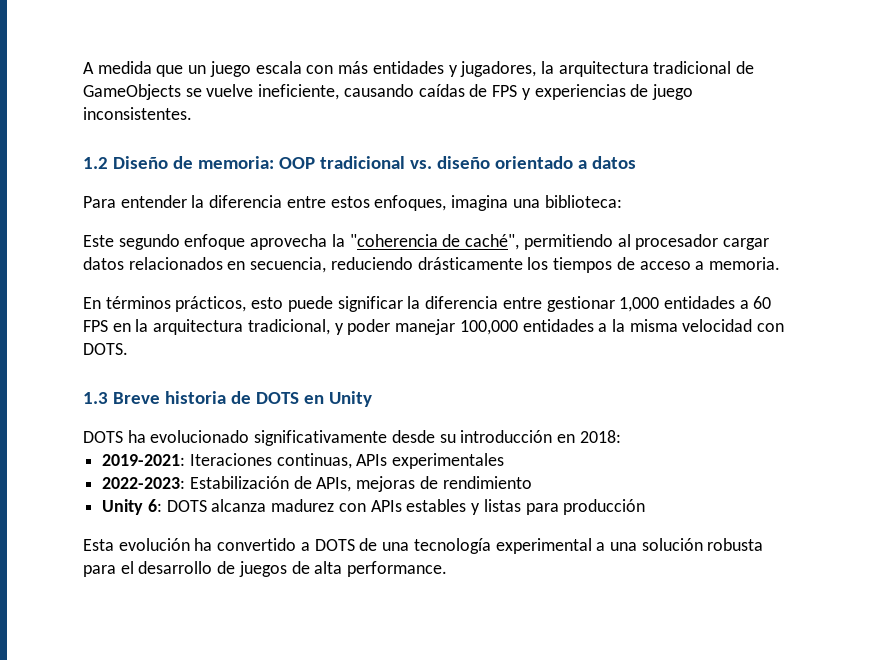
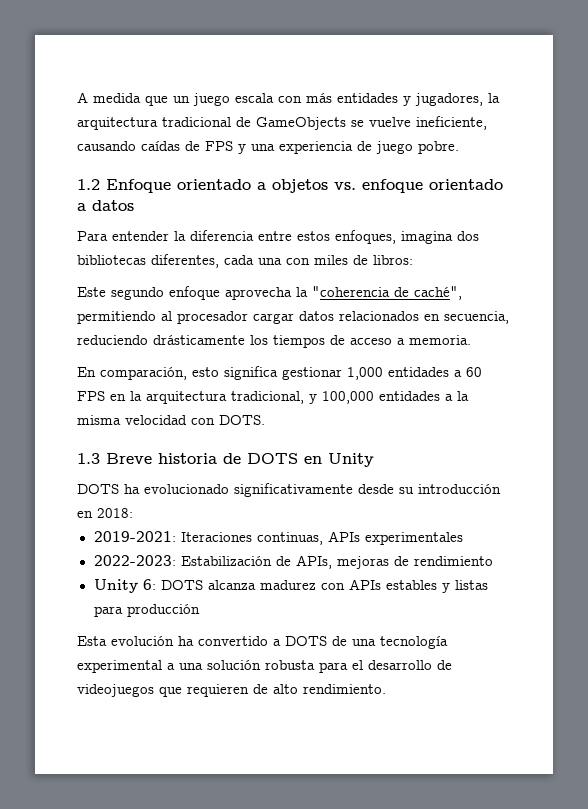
- A medida que un juego escala con más entidades y jugadores, la arquitectura tradicional de GameObjects se vuelve ineficiente, causando caídas de FPS y experiencias de juego inconsistentes.
+ A medida que un juego escala con más entidades y jugadores, la arquitectura tradicional de GameObjects se vuelve ineficiente, causando caídas de FPS y una experiencia de juego pobre.
- 1.2 Diseño de memoria: OOP tradicional vs. diseño orientado a datos
+ 1.2 Enfoque orientado a objetos vs. enfoque orientado a datos
- Para entender la diferencia entre estos enfoques, imagina una biblioteca:
+ Para entender la diferencia entre estos enfoques, imagina dos bibliotecas diferentes, cada una con miles de libros:
- En términos prácticos, esto puede significar la diferencia entre gestionar 1,000 entidades a 60 FPS en la arquitectura tradicional, y poder manejar 100,000 entidades a la misma velocidad con DOTS.
+ En comparación, esto significa gestionar 1,000 entidades a 60 FPS en la arquitectura tradicional, y 100,000 entidades a la misma velocidad con DOTS.
- Esta evolución ha convertido a DOTS de una tecnología experimental a una solución robusta para el desarrollo de juegos de alta performance.
+ Esta evolución ha convertido a DOTS de una tecnología experimental a una solución robusta para el desarrollo de videojuegos que requieren de alto rendimiento.

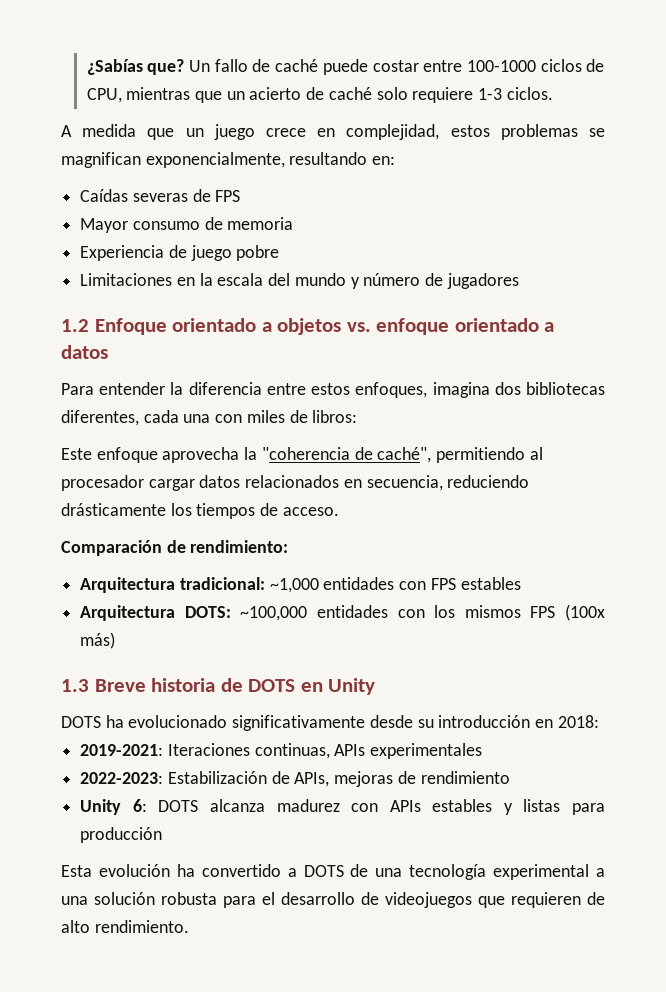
+ ¿Sabías que? Un fallo de caché puede costar entre 100-1000 ciclos de CPU, mientras que un acierto de caché solo requiere 1-3 ciclos.
- A medida que un juego escala con más entidades y jugadores, la arquitectura tradicional de GameObjects se vuelve ineficiente, causando caídas de FPS y una experiencia de juego pobre.
+ A medida que un juego crece en complejidad, estos problemas se magnifican exponencialmente, resultando en:
+ Caídas severas de FPS
+ Mayor consumo de memoria
+ Experiencia de juego pobre
+ Limitaciones en la escala del mundo y número de jugadores
- Este segundo enfoque aprovecha la "coherencia de caché", permitiendo al procesador cargar datos relacionados en secuencia, reduciendo drásticamente los tiempos de acceso a memoria.
- En comparación, esto significa gestionar 1,000 entidades a 60 FPS en la arquitectura tradicional, y 100,000 entidades a la misma velocidad con DOTS.
+ Este enfoque aprovecha la "coherencia de caché", permitiendo al procesador cargar datos relacionados en secuencia, reduciendo drásticamente los tiempos de acceso.
+ Comparación de rendimiento:
+ Arquitectura tradicional: ~1,000 entidades con FPS estables
+ Arquitectura DOTS: ~100,000 entidades con los mismos FPS (100x más)

